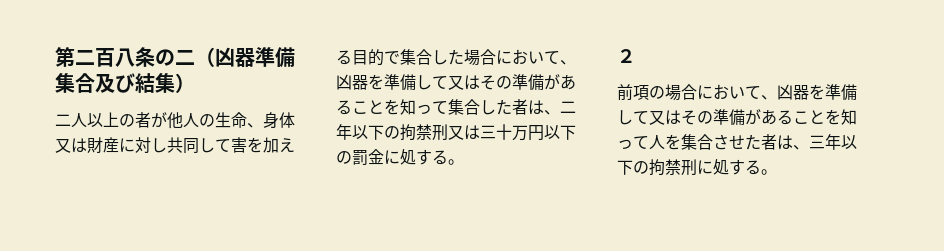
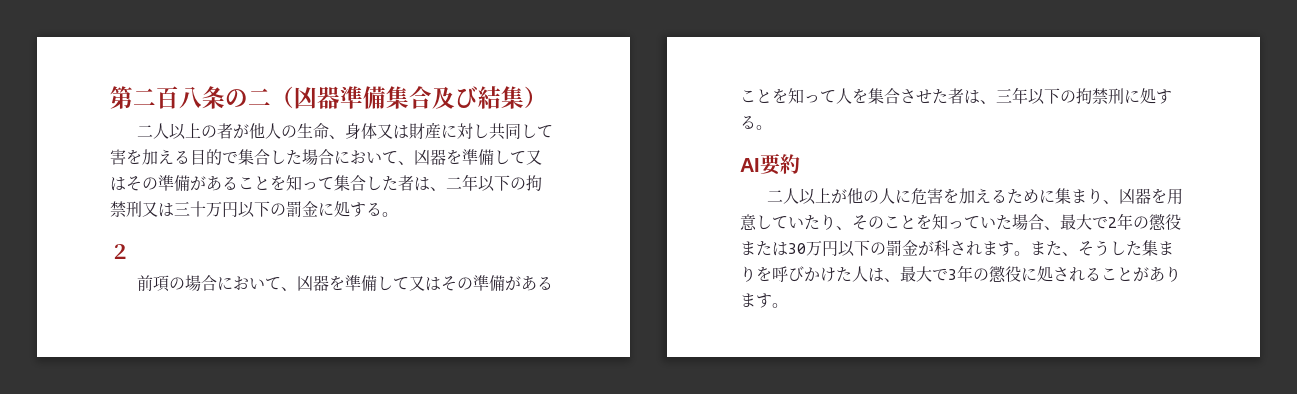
+ AI要約
+ 二人以上が他の人に危害を加えるために集まり、凶器を用意していたり、そのことを知っていた場合、最大で2年の懲役または30万円以下の罰金が科されます。また、そうした集まりを呼びかけた人は、最大で3年の懲役に処されることがあります。

